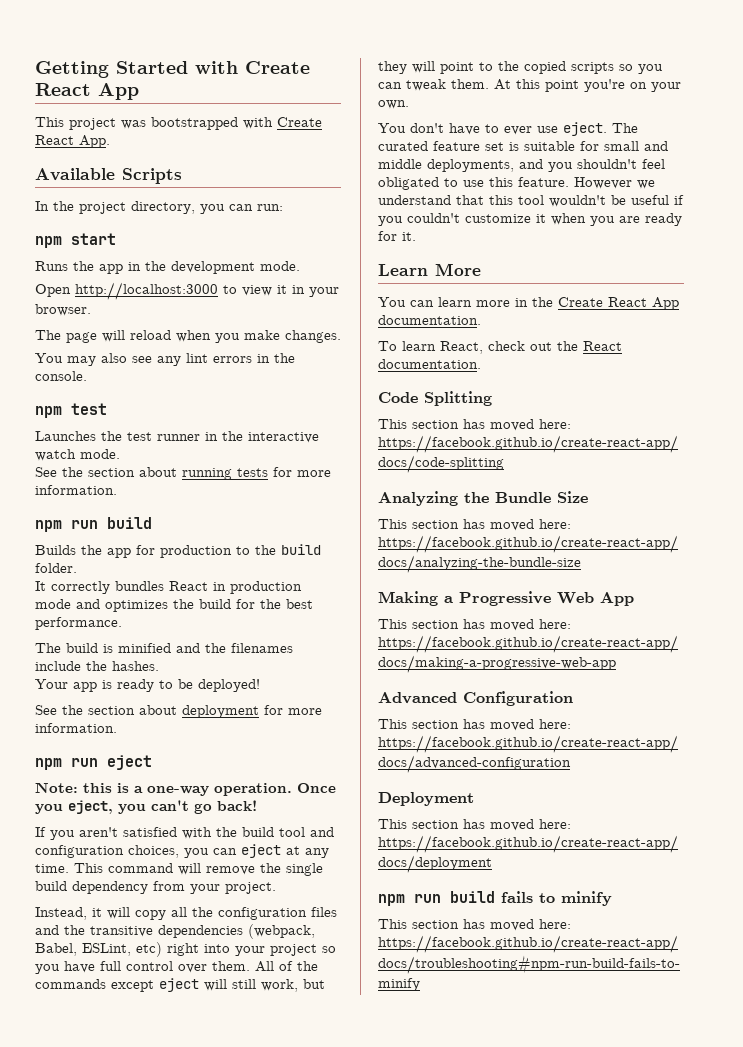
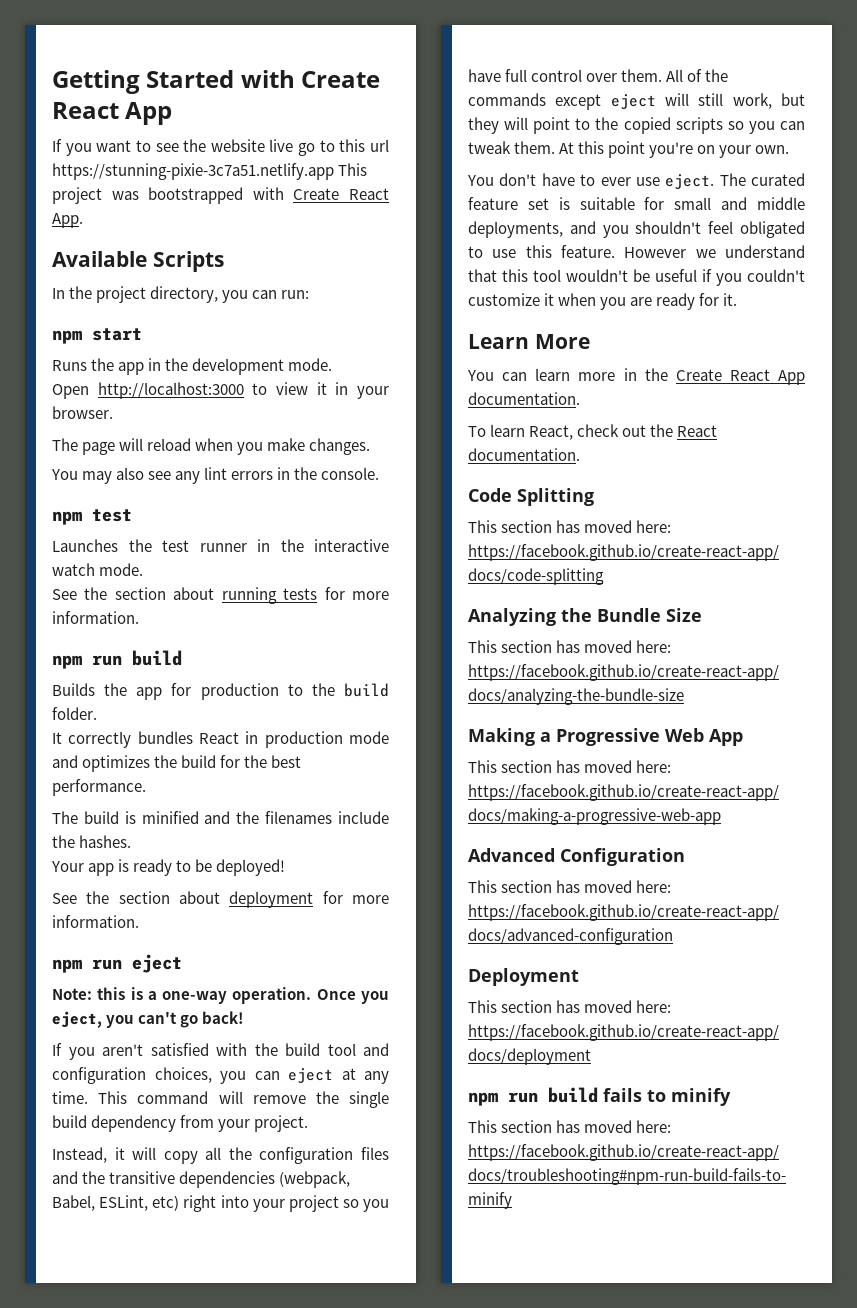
- This project was bootstrapped with Create React App.
+ If you want to see the website live go to this url https://stunning-pixie-3c7a51.netlify.app This project was bootstrapped with Create React App.

